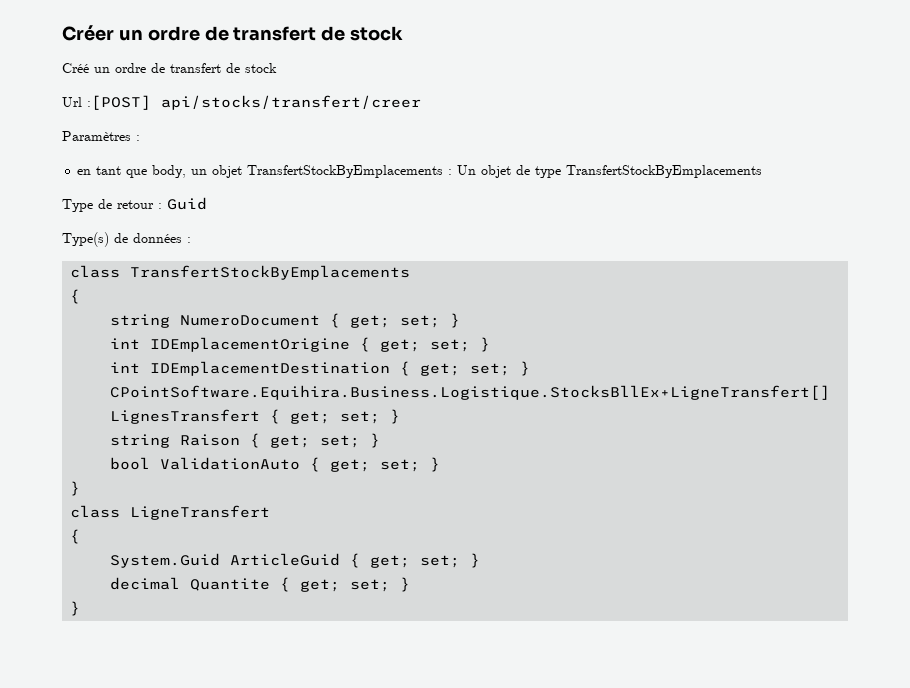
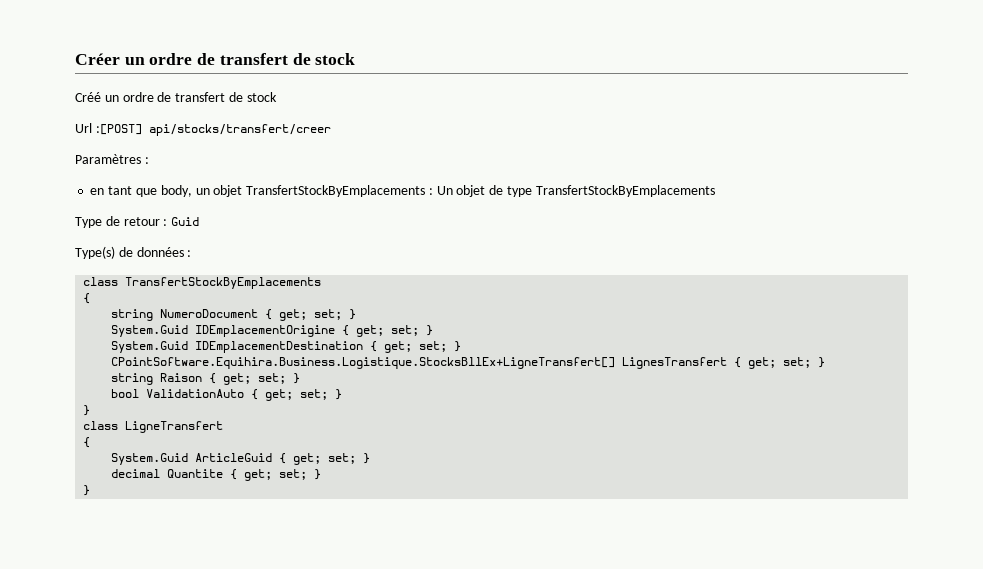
- int IDEmplacementOrigine { get; set; }
+ System.Guid IDEmplacementOrigine { get; set; }
- int IDEmplacementDestination { get; set; }
+ System.Guid IDEmplacementDestination { get; set; }

